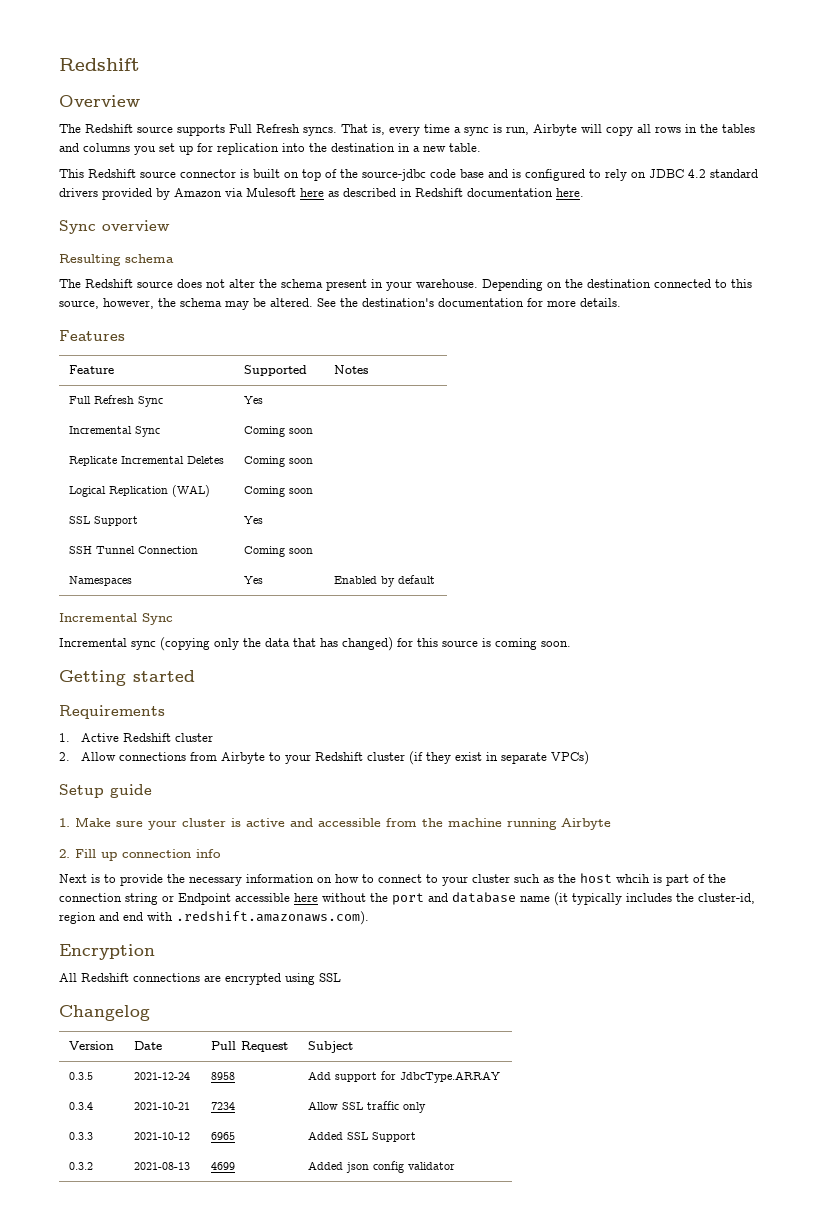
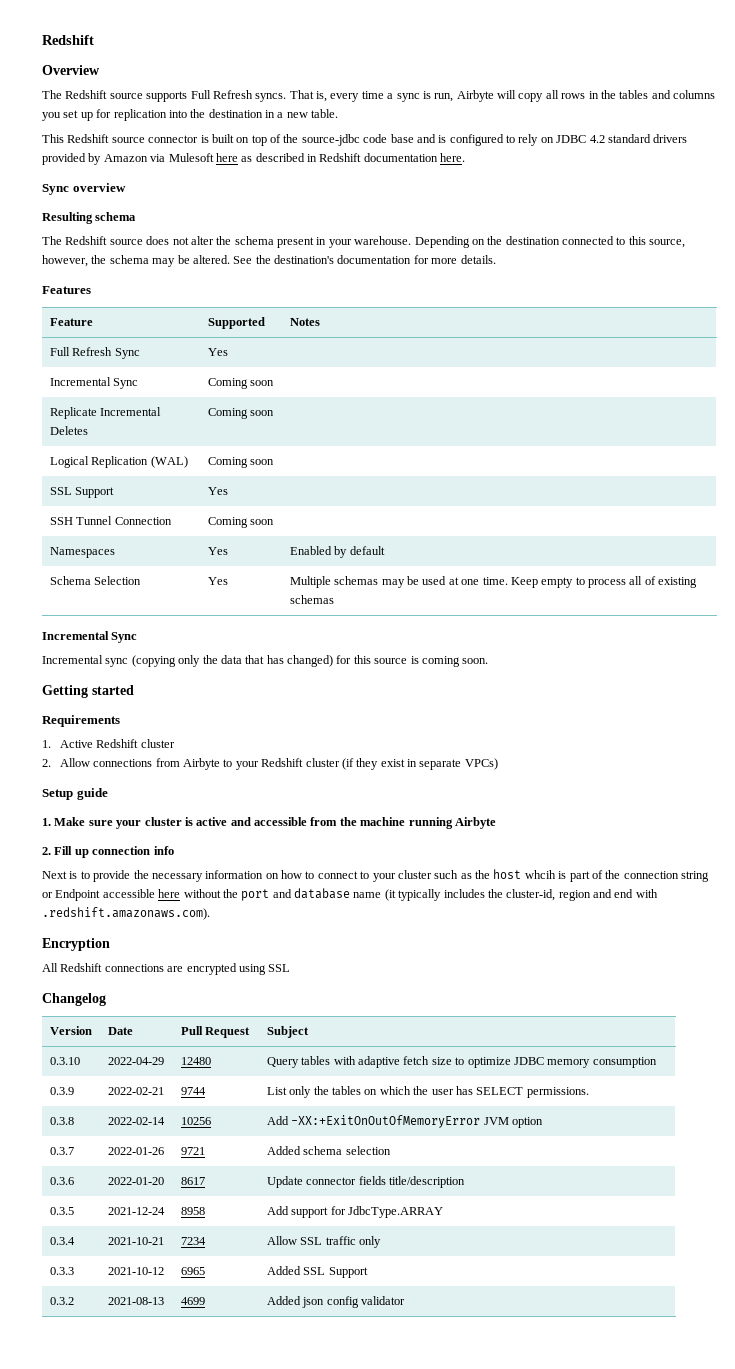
+ Schema Selection | Yes | Multiple schemas may be used at one time. Keep empty to process all of existing schemas
+ 0.3.10 | 2022-04-29 | 12480 | Query tables with adaptive fetch size to optimize JDBC memory consumption
+ 0.3.9 | 2022-02-21 | 9744 | List only the tables on which the user has SELECT permissions.
+ 0.3.8 | 2022-02-14 | 10256 | Add -XX:+ExitOnOutOfMemoryError JVM option
+ 0.3.7 | 2022-01-26 | 9721 | Added schema selection
+ 0.3.6 | 2022-01-20 | 8617 | Update connector fields title/description

